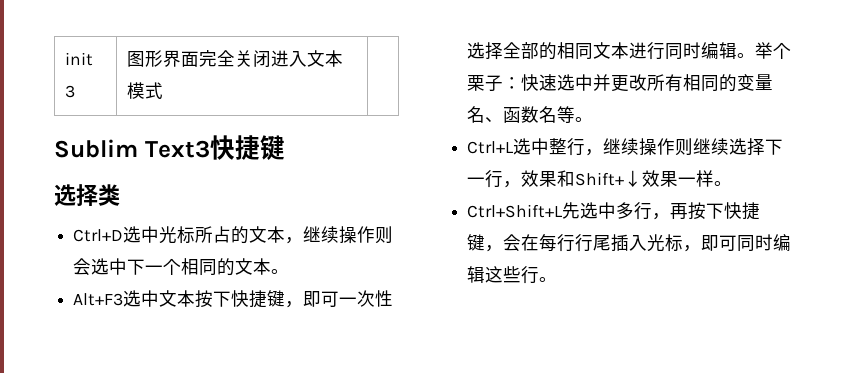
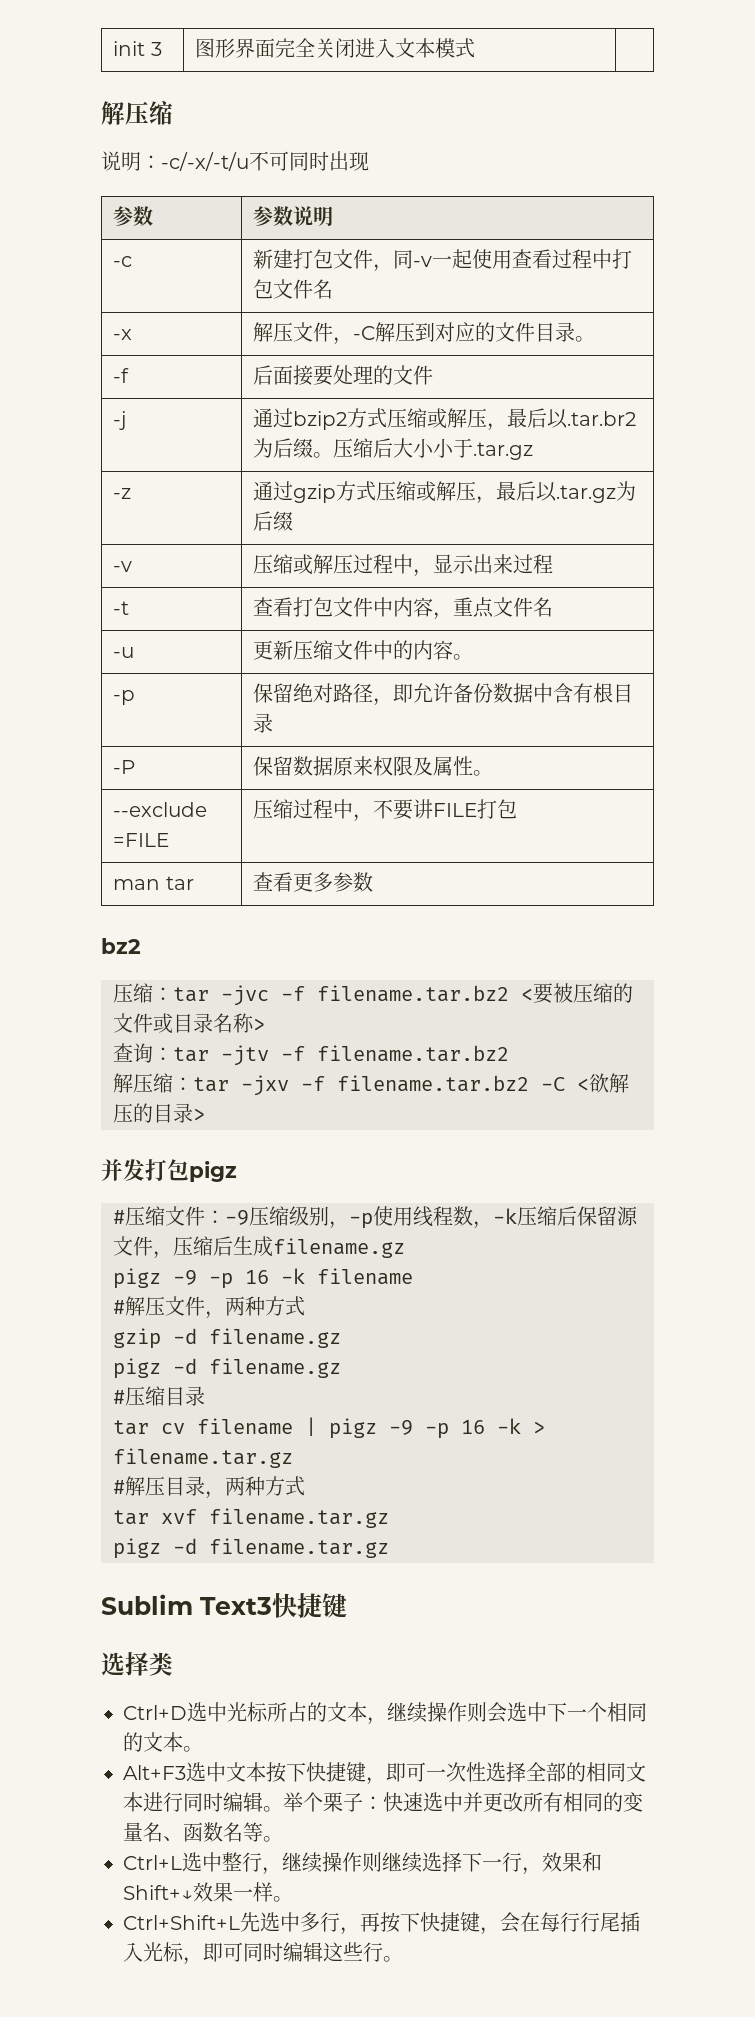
  init 3 | 图形界面完全关闭进入文本模式 |
+ 解压缩
+ 说明：-c/-x/-t/u不可同时出现
+ 参数 | 参数说明
+ -c | 新建打包文件，同-v一起使用查看过程中打包文件名
+ -x | 解压文件，-C解压到对应的文件目录。
+ -f | 后面接要处理的文件
+ -j | 通过bzip2方式压缩或解压，最后以.tar.br2为后缀。压缩后大小小于.tar.gz
+ -z | 通过gzip方式压缩或解压，最后以.tar.gz为后缀
+ -v | 压缩或解压过程中，显示出来过程
+ -t | 查看打包文件中内容，重点文件名
+ -u | 更新压缩文件中的内容。
+ -p | 保留绝对路径，即允许备份数据中含有根目录
+ -P | 保留数据原来权限及属性。
+ --exclude =FILE | 压缩过程中，不要讲FILE打包
+ man tar | 查看更多参数
+ bz2
+ 压缩：tar -jvc -f filename.tar.bz2 <要被压缩的文件或目录名称>
+ 查询：tar -jtv -f filename.tar.bz2
+ 解压缩：tar -jxv -f filename.tar.bz2 -C <欲解压的目录>
+ 并发打包pigz
+ #压缩文件：-9压缩级别，-p使用线程数，-k压缩后保留源文件，压缩后生成filename.gz
+ pigz -9 -p 16 -k filename
+ #解压文件，两种方式
+ gzip -d filename.gz
+ pigz -d filename.gz
+ #压缩目录
+ tar cv filename | pigz -9 -p 16 -k > filename.tar.gz
+ #解压目录，两种方式
+ tar xvf filename.tar.gz
+ pigz -d filename.tar.gz

